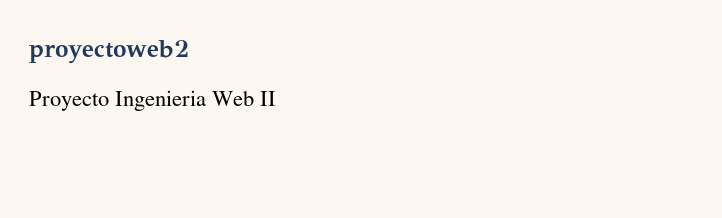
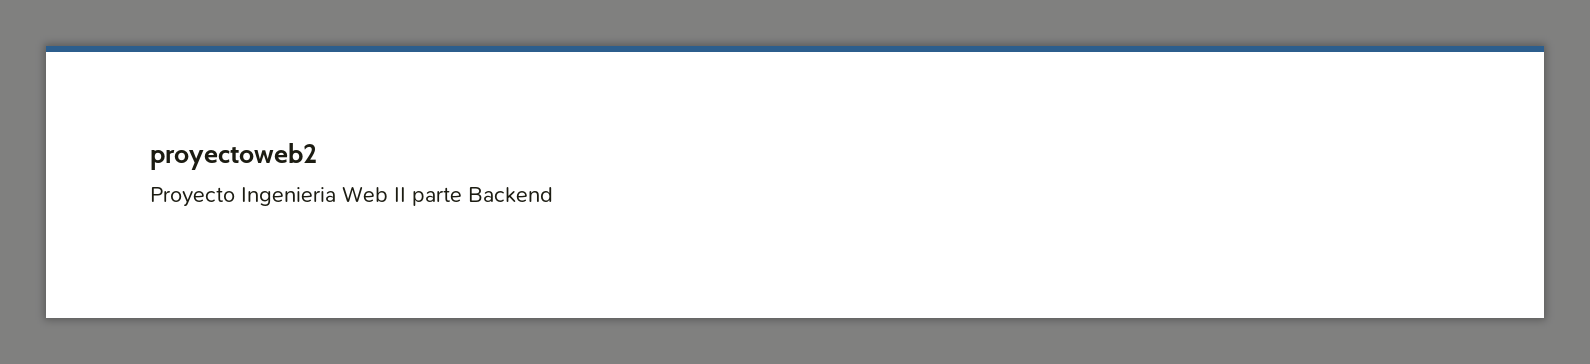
- Proyecto Ingenieria Web II
+ Proyecto Ingenieria Web II parte Backend

